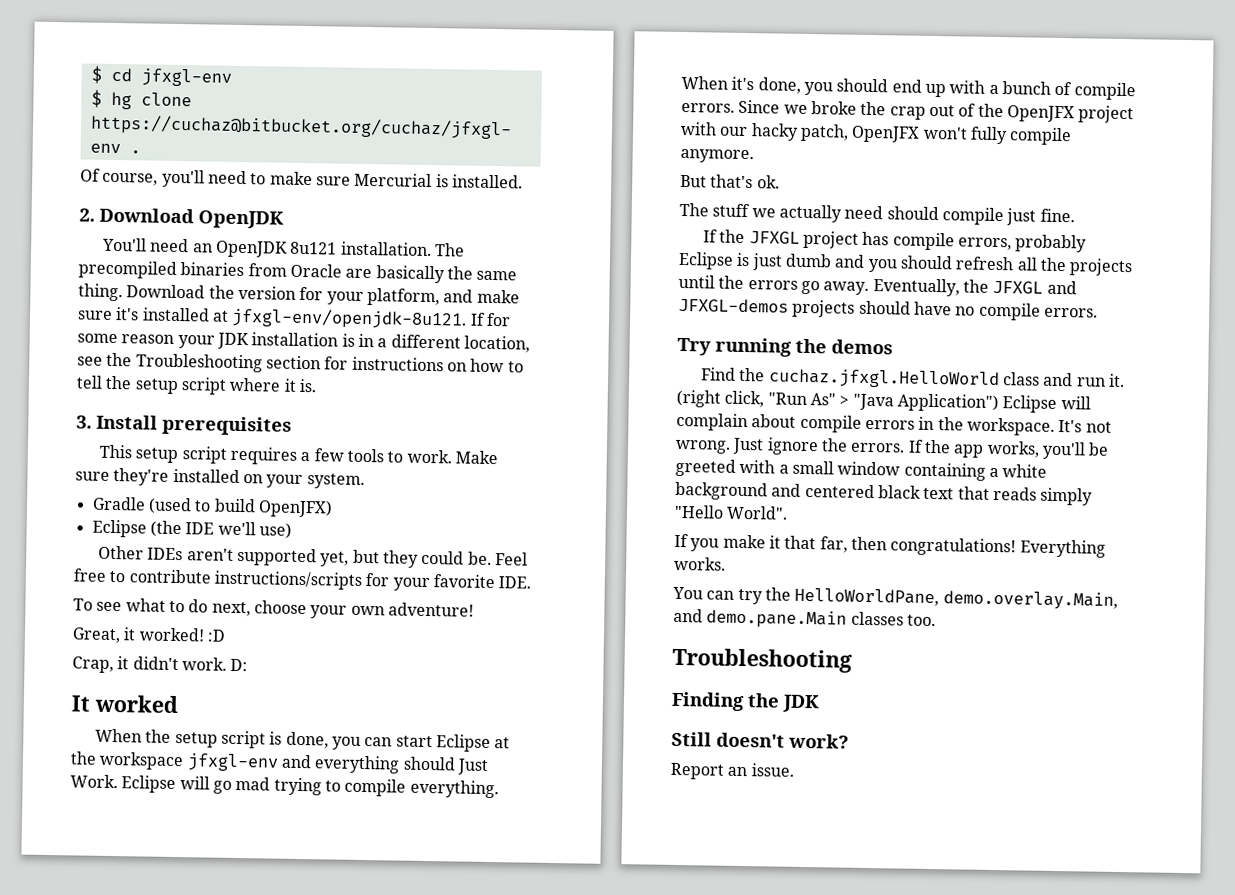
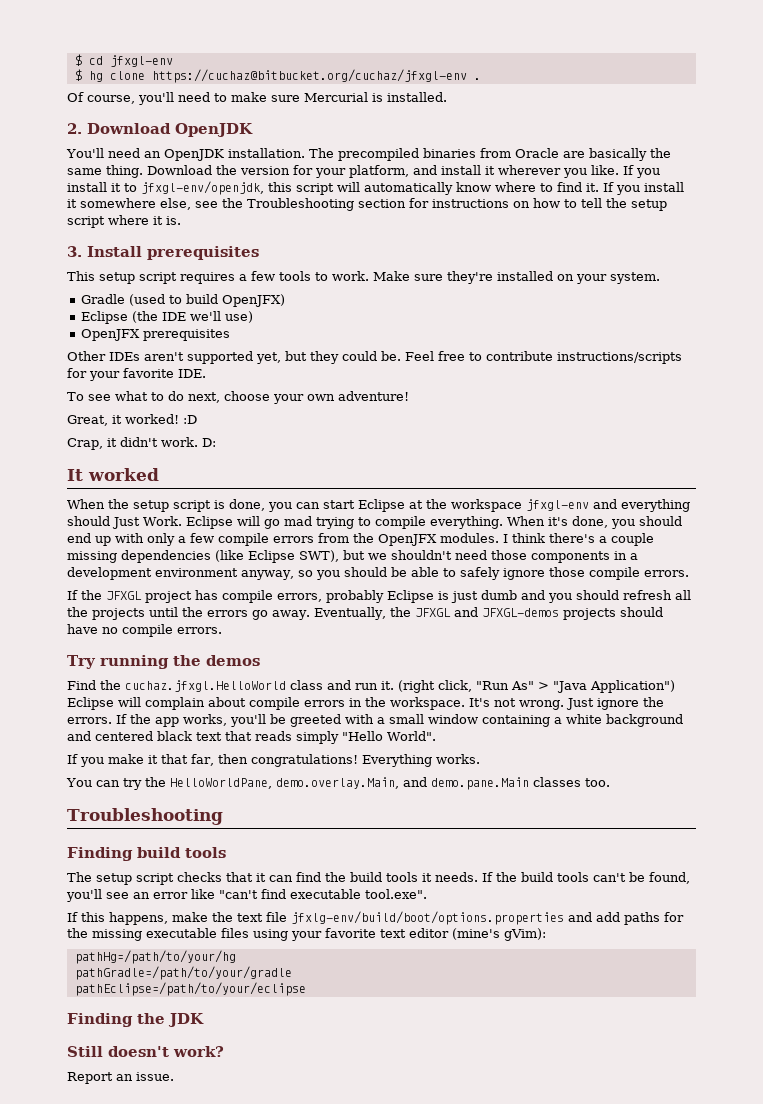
- You'll need an OpenJDK 8u121 installation.
+ You'll need an OpenJDK installation.
- Download the version for your platform, and make sure it's installed at jfxgl-env/openjdk-8u121. If for some reason your JDK installation is in a different location, see the Troubleshooting section for instructions on how to tell the setup script where it is.
+ Download the version for your platform, and install it wherever you like. If you install it to jfxgl-env/openjdk, this script will automatically know where to find it. If you install it somewhere else, see the Troubleshooting section for instructions on how to tell the setup script where it is.
+ OpenJFX prerequisites
- When it's done, you should end up with a bunch of compile errors. Since we broke the crap out of the OpenJFX project with our hacky patch, OpenJFX won't fully compile anymore.
- But that's ok.
- The stuff we actually need should compile just fine.
+ When it's done, you should end up with only a few compile errors from the OpenJFX modules. I think there's a couple missing dependencies (like Eclipse SWT), but we shouldn't need those components in a development environment anyway, so you should be able to safely ignore those compile errors.
+ Finding build tools
+ The setup script checks that it can find the build tools it needs. If the build tools can't be found, you'll see an error like "can't find executable tool.exe".
+ If this happens, make the text file jfxlg-env/build/boot/options.properties and add paths for the missing executable files using your favorite text editor (mine's gVim):
+ pathHg=/path/to/your/hg
+ pathGradle=/path/to/your/gradle
+ pathEclipse=/path/to/your/eclipse

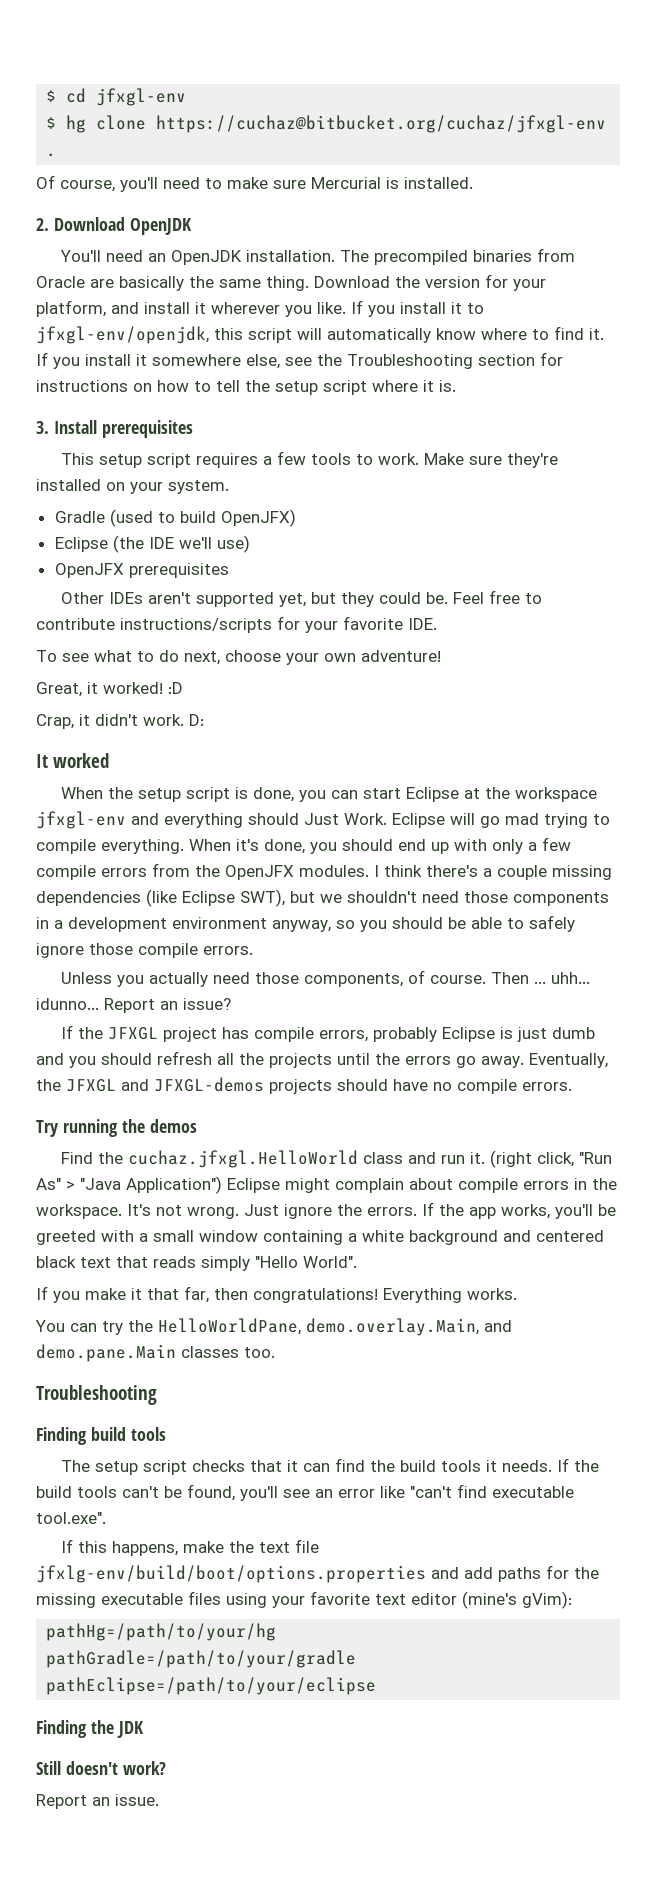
+ Unless you actually need those components, of course. Then ... uhh... idunno... Report an issue?
- (right click, "Run As" > "Java Application") Eclipse will complain about compile errors in the workspace.
+ (right click, "Run As" > "Java Application") Eclipse might complain about compile errors in the workspace.

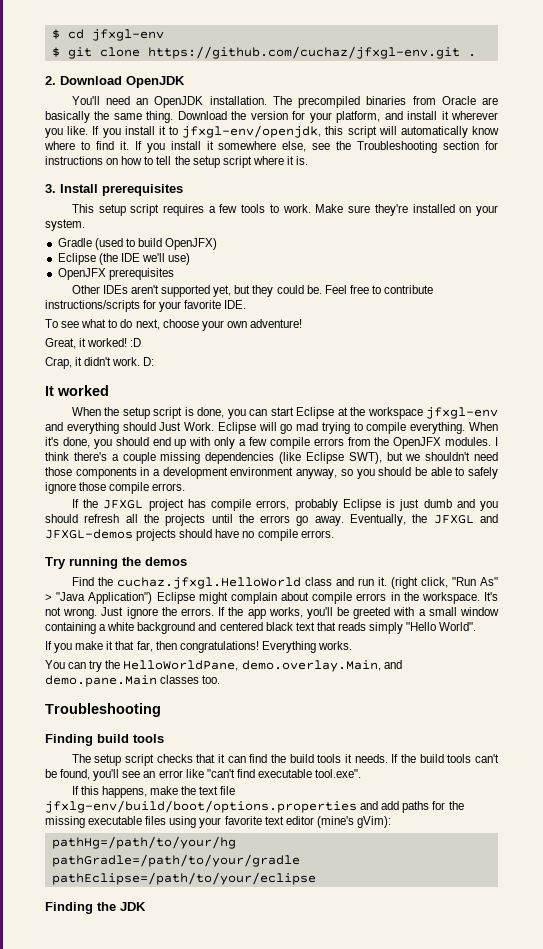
- $ hg clone https://cuchaz@bitbucket.org/cuchaz/jfxgl-env .
- Of course, you'll need to make sure Mercurial is installed.
+ $ git clone https://github.com/cuchaz/jfxgl-env.git .
- Unless you actually need those components, of course. Then ... uhh... idunno... Report an issue?
- Still doesn't work?
- Report an issue.

